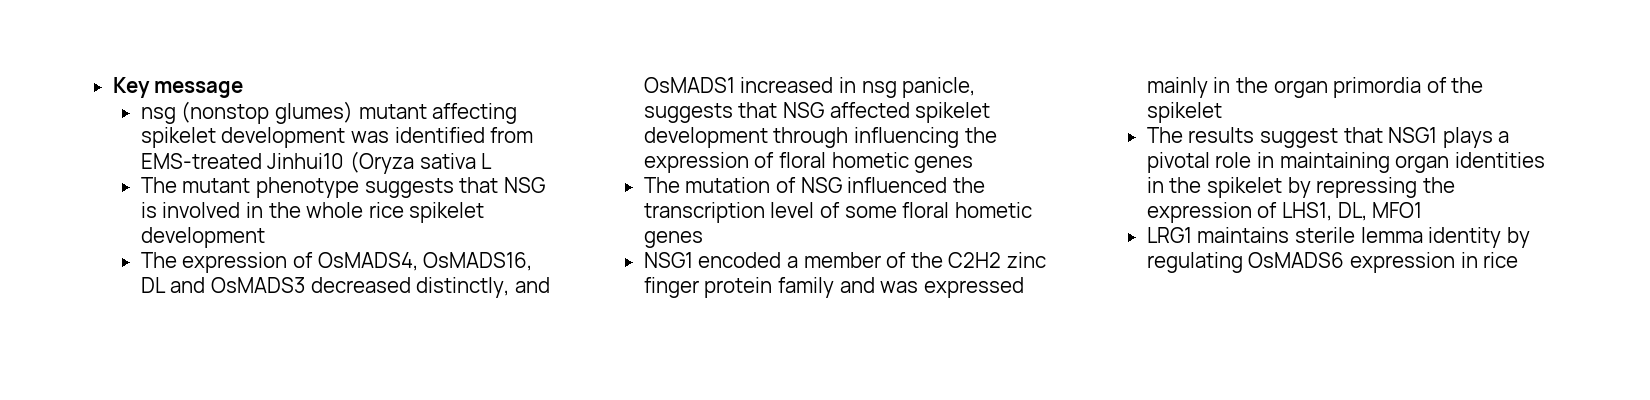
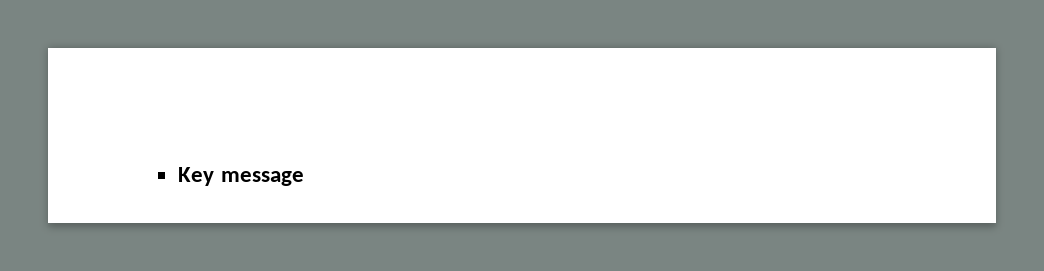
- nsg (nonstop glumes) mutant affecting spikelet development was identified from EMS-treated Jinhui10 (Oryza sativa L
- The mutant phenotype suggests that NSG is involved in the whole rice spikelet development
- The expression of OsMADS4, OsMADS16, DL and OsMADS3 decreased distinctly, and OsMADS1 increased in nsg panicle, suggests that NSG affected spikelet development through influencing the expression of floral hometic genes
- The mutation of NSG influenced the transcription level of some floral hometic genes
- NSG1 encoded a member of the C2H2 zinc finger protein family and was expressed mainly in the organ primordia of the spikelet
- The results suggest that NSG1 plays a pivotal role in maintaining organ identities in the spikelet by repressing the expression of LHS1, DL, MFO1
- LRG1 maintains sterile lemma identity by regulating OsMADS6 expression in rice

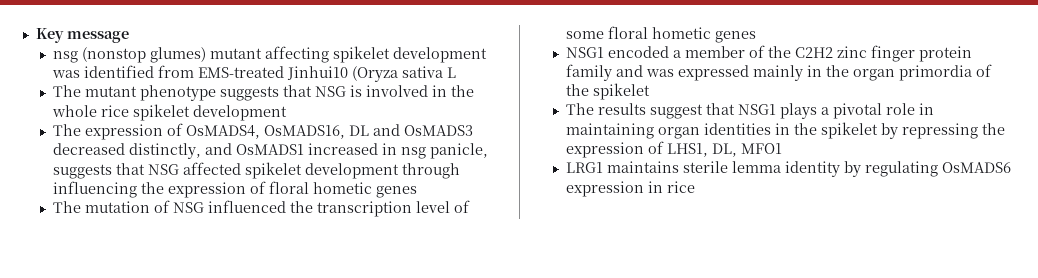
+ nsg (nonstop glumes) mutant affecting spikelet development was identified from EMS-treated Jinhui10 (Oryza sativa L
+ The mutant phenotype suggests that NSG is involved in the whole rice spikelet development
+ The expression of OsMADS4, OsMADS16, DL and OsMADS3 decreased distinctly, and OsMADS1 increased in nsg panicle, suggests that NSG affected spikelet development through influencing the expression of floral hometic genes
+ The mutation of NSG influenced the transcription level of some floral hometic genes
+ NSG1 encoded a member of the C2H2 zinc finger protein family and was expressed mainly in the organ primordia of the spikelet
+ The results suggest that NSG1 plays a pivotal role in maintaining organ identities in the spikelet by repressing the expression of LHS1, DL, MFO1
+ LRG1 maintains sterile lemma identity by regulating OsMADS6 expression in rice

